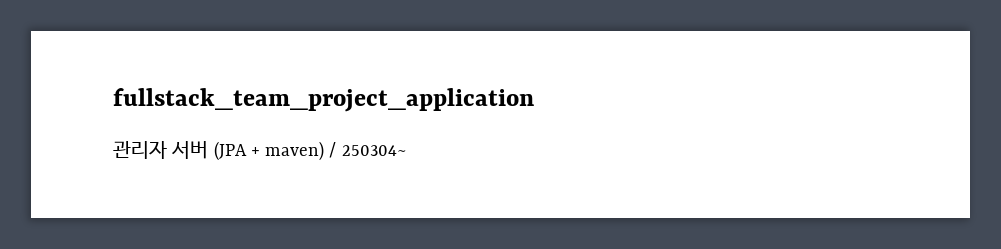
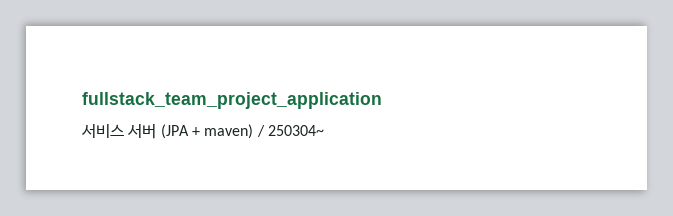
- 관리자 서버 (JPA + maven) / 250304~
+ 서비스 서버 (JPA + maven) / 250304~

